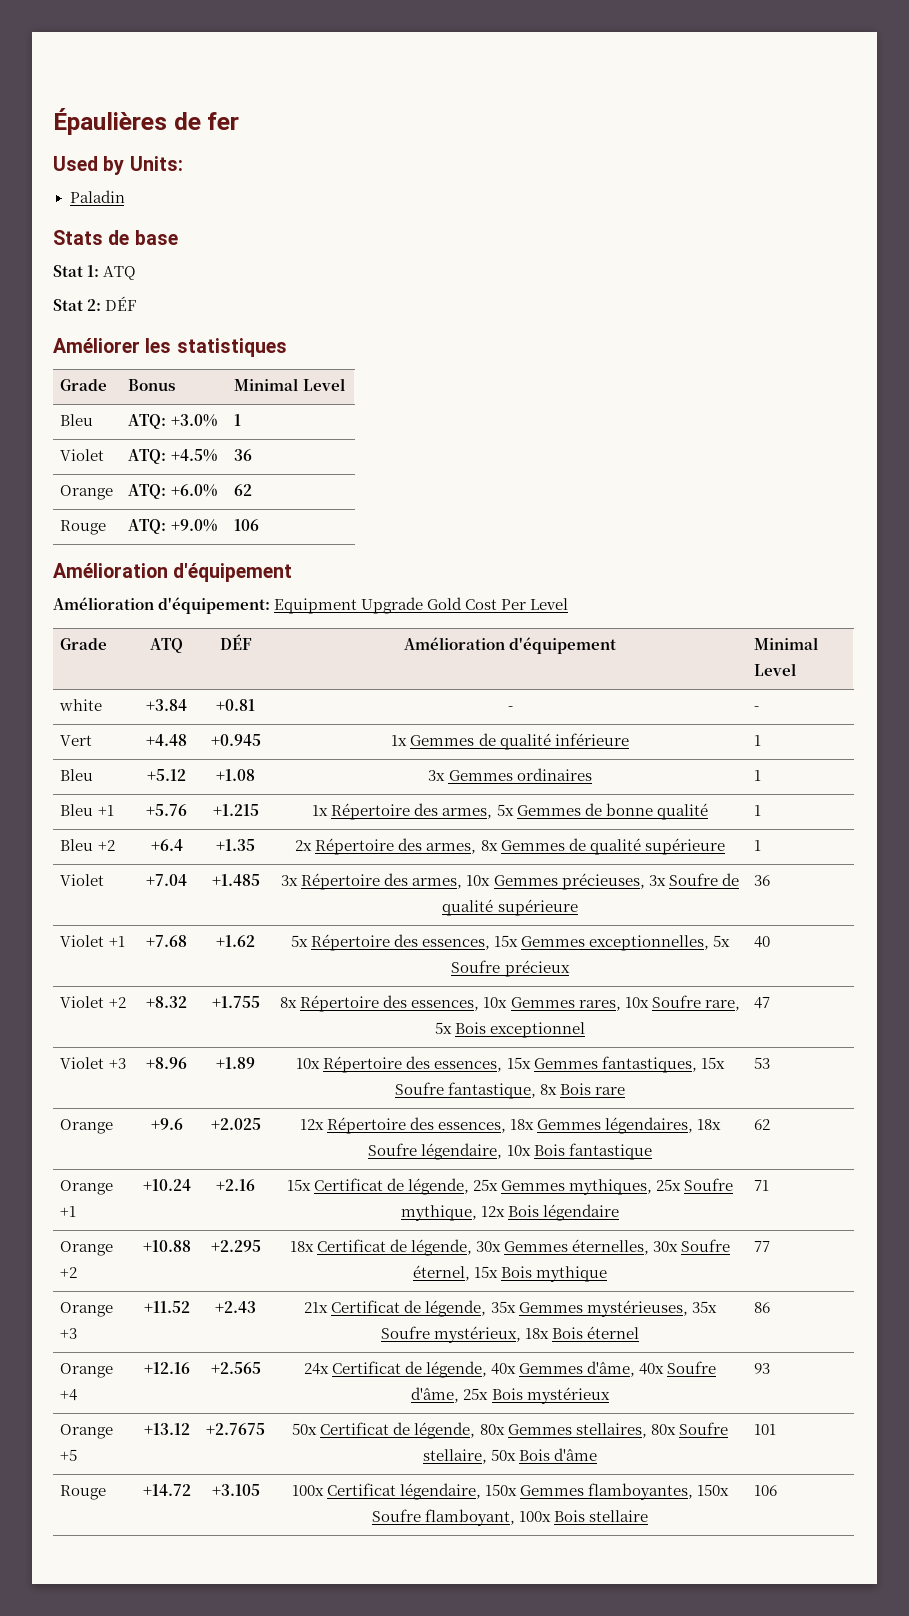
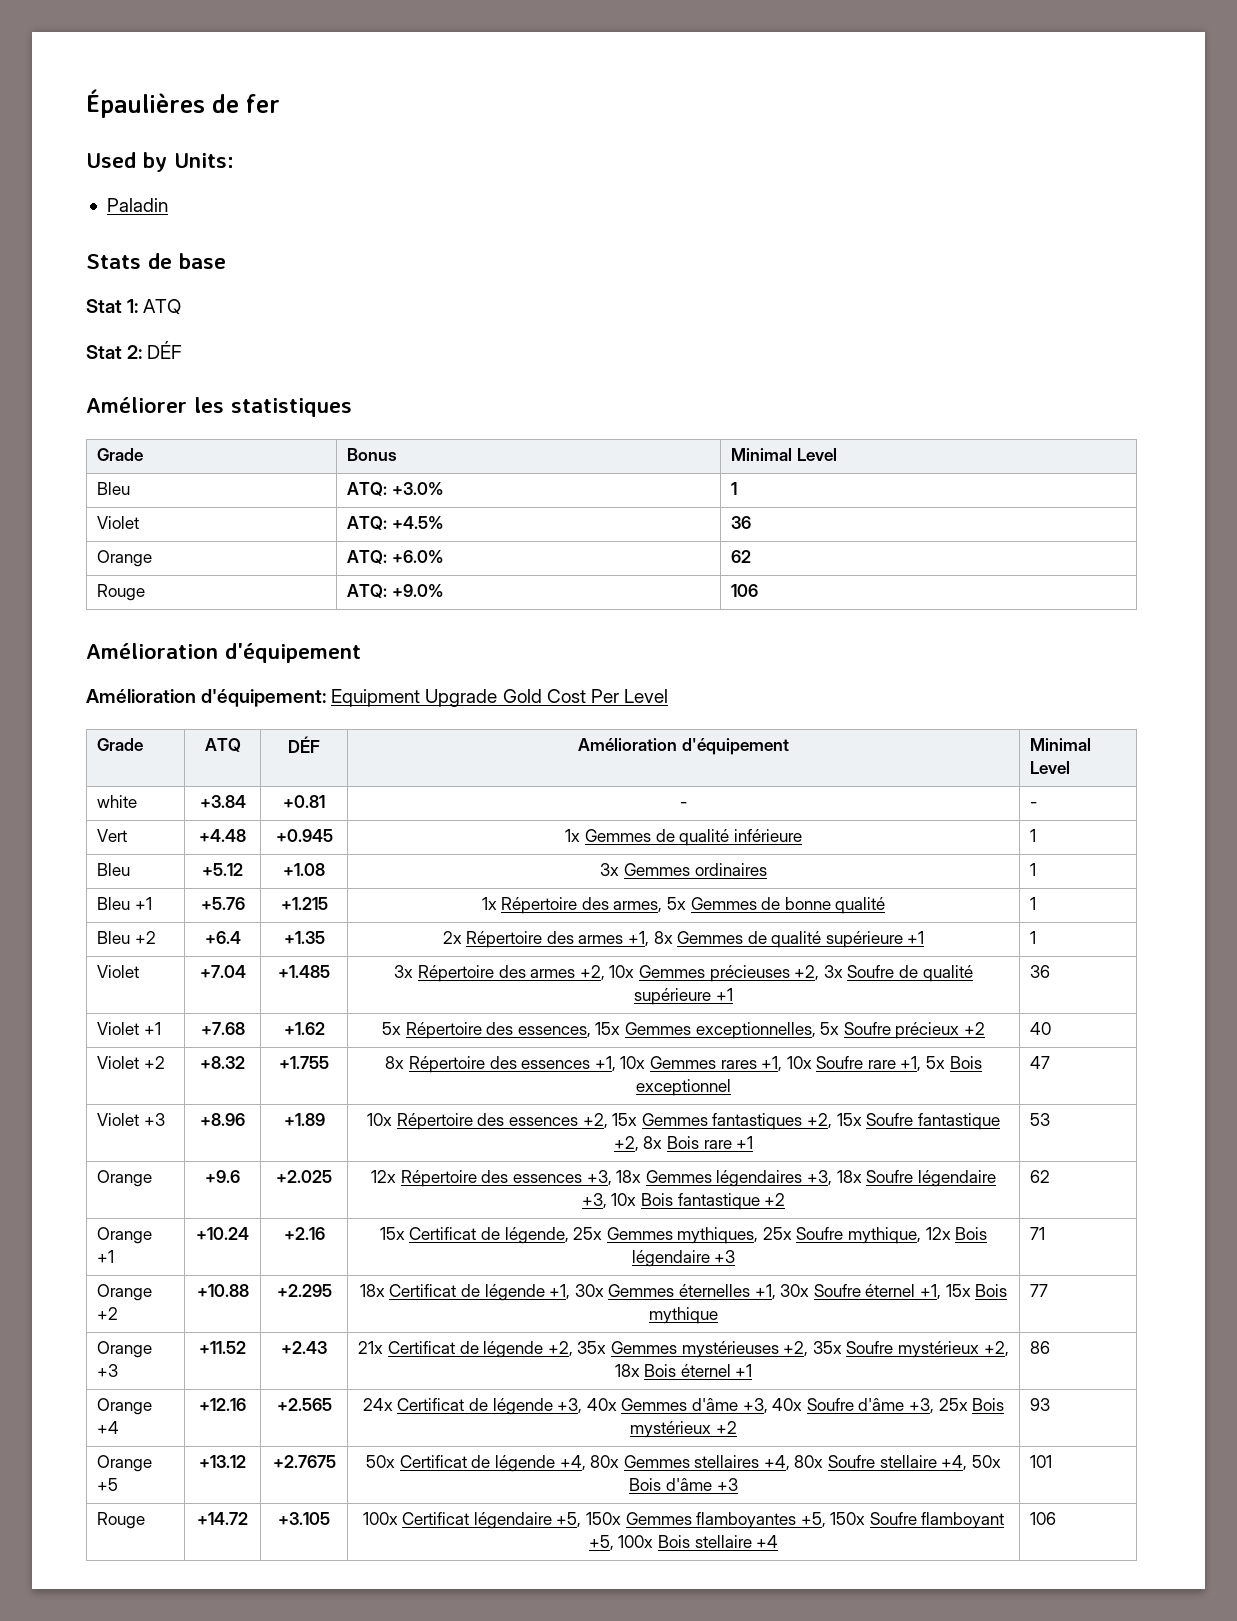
- Bleu +2 | +6.4 | +1.35 | 2x Répertoire des armes, 8x Gemmes de qualité supérieure | 1
+ Bleu +2 | +6.4 | +1.35 | 2x Répertoire des armes +1, 8x Gemmes de qualité supérieure +1 | 1
- Violet | +7.04 | +1.485 | 3x Répertoire des armes, 10x Gemmes précieuses, 3x Soufre de qualité supérieure | 36
+ Violet | +7.04 | +1.485 | 3x Répertoire des armes +2, 10x Gemmes précieuses +2, 3x Soufre de qualité supérieure +1 | 36
- Violet +1 | +7.68 | +1.62 | 5x Répertoire des essences, 15x Gemmes exceptionnelles, 5x Soufre précieux | 40
+ Violet +1 | +7.68 | +1.62 | 5x Répertoire des essences, 15x Gemmes exceptionnelles, 5x Soufre précieux +2 | 40
- Violet +2 | +8.32 | +1.755 | 8x Répertoire des essences, 10x Gemmes rares, 10x Soufre rare, 5x Bois exceptionnel | 47
+ Violet +2 | +8.32 | +1.755 | 8x Répertoire des essences +1, 10x Gemmes rares +1, 10x Soufre rare +1, 5x Bois exceptionnel | 47
- Violet +3 | +8.96 | +1.89 | 10x Répertoire des essences, 15x Gemmes fantastiques, 15x Soufre fantastique, 8x Bois rare | 53
+ Violet +3 | +8.96 | +1.89 | 10x Répertoire des essences +2, 15x Gemmes fantastiques +2, 15x Soufre fantastique +2, 8x Bois rare +1 | 53
- Orange | +9.6 | +2.025 | 12x Répertoire des essences, 18x Gemmes légendaires, 18x Soufre légendaire, 10x Bois fantastique | 62
+ Orange | +9.6 | +2.025 | 12x Répertoire des essences +3, 18x Gemmes légendaires +3, 18x Soufre légendaire +3, 10x Bois fantastique +2 | 62
- Orange +1 | +10.24 | +2.16 | 15x Certificat de légende, 25x Gemmes mythiques, 25x Soufre mythique, 12x Bois légendaire | 71
+ Orange +1 | +10.24 | +2.16 | 15x Certificat de légende, 25x Gemmes mythiques, 25x Soufre mythique, 12x Bois légendaire +3 | 71
- Orange +2 | +10.88 | +2.295 | 18x Certificat de légende, 30x Gemmes éternelles, 30x Soufre éternel, 15x Bois mythique | 77
+ Orange +2 | +10.88 | +2.295 | 18x Certificat de légende +1, 30x Gemmes éternelles +1, 30x Soufre éternel +1, 15x Bois mythique | 77
- Orange +3 | +11.52 | +2.43 | 21x Certificat de légende, 35x Gemmes mystérieuses, 35x Soufre mystérieux, 18x Bois éternel | 86
+ Orange +3 | +11.52 | +2.43 | 21x Certificat de légende +2, 35x Gemmes mystérieuses +2, 35x Soufre mystérieux +2, 18x Bois éternel +1 | 86
- Orange +4 | +12.16 | +2.565 | 24x Certificat de légende, 40x Gemmes d'âme, 40x Soufre d'âme, 25x Bois mystérieux | 93
+ Orange +4 | +12.16 | +2.565 | 24x Certificat de légende +3, 40x Gemmes d'âme +3, 40x Soufre d'âme +3, 25x Bois mystérieux +2 | 93
- Orange +5 | +13.12 | +2.7675 | 50x Certificat de légende, 80x Gemmes stellaires, 80x Soufre stellaire, 50x Bois d'âme | 101
+ Orange +5 | +13.12 | +2.7675 | 50x Certificat de légende +4, 80x Gemmes stellaires +4, 80x Soufre stellaire +4, 50x Bois d'âme +3 | 101
- Rouge | +14.72 | +3.105 | 100x Certificat légendaire, 150x Gemmes flamboyantes, 150x Soufre flamboyant, 100x Bois stellaire | 106
+ Rouge | +14.72 | +3.105 | 100x Certificat légendaire +5, 150x Gemmes flamboyantes +5, 150x Soufre flamboyant +5, 100x Bois stellaire +4 | 106

